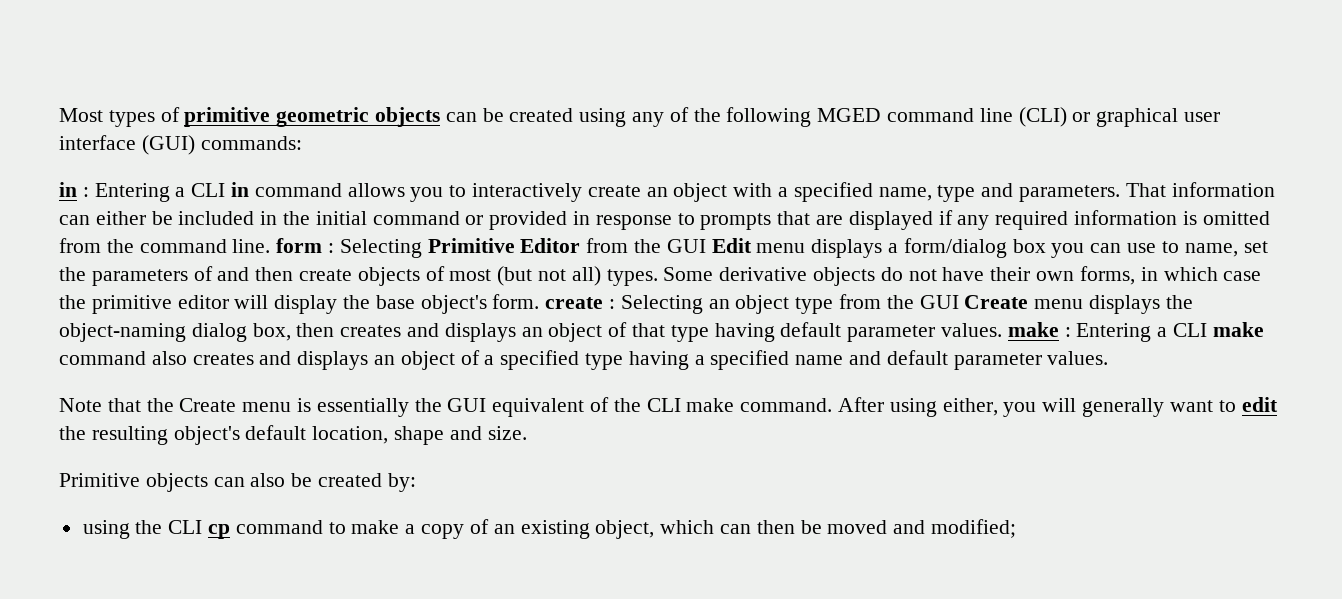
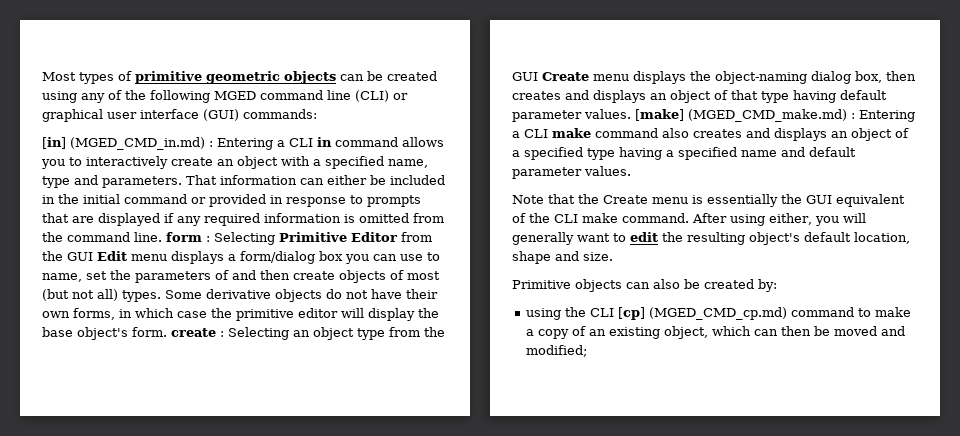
- in : Entering a CLI in command allows you to interactively create an object with a specified name, type and parameters.
+ [in] (MGED_CMD_in.md) : Entering a CLI in command allows you to interactively create an object with a specified name, type and parameters.
- Selecting an object type from the GUI Create menu displays the object-naming dialog box, then creates and displays an object of that type having default parameter values. make :
+ Selecting an object type from the GUI Create menu displays the object-naming dialog box, then creates and displays an object of that type having default parameter values. [make] (MGED_CMD_make.md) :
- using the CLI cp command to make a copy of an existing object, which can then be moved and modified;
+ using the CLI [cp] (MGED_CMD_cp.md) command to make a copy of an existing object, which can then be moved and modified;

